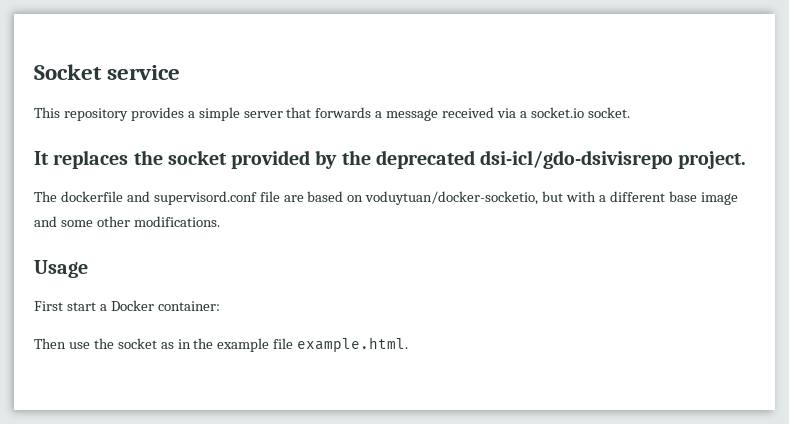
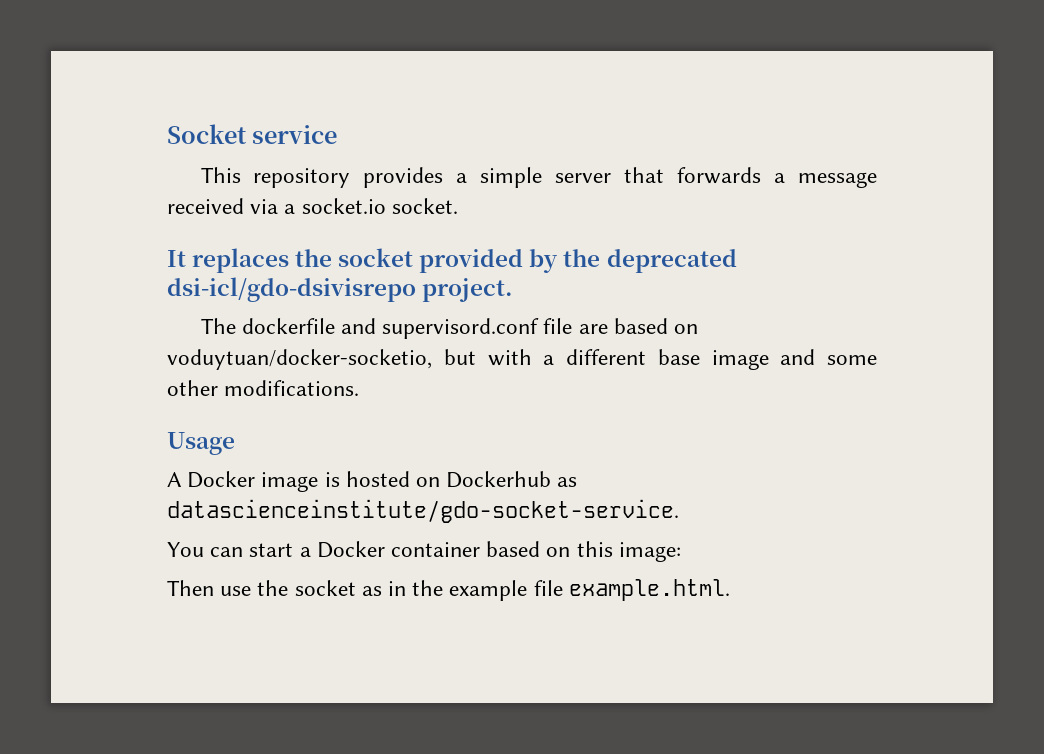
- First start a Docker container:
+ A Docker image is hosted on Dockerhub as datascienceinstitute/gdo-socket-service.
+ You can start a Docker container based on this image:

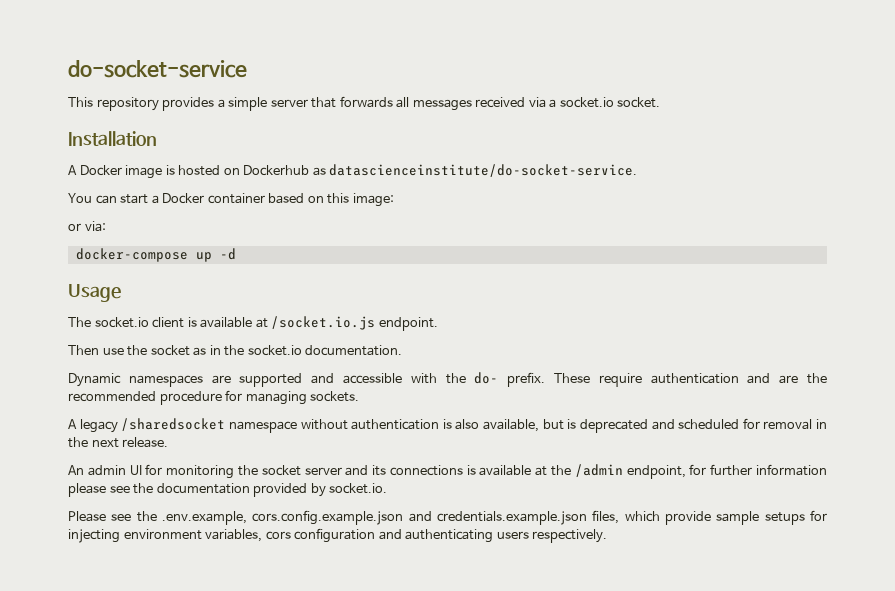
- Socket service
+ do-socket-service
- This repository provides a simple server that forwards a message received via a socket.io socket.
+ This repository provides a simple server that forwards all messages received via a socket.io socket.
- It replaces the socket provided by the deprecated dsi-icl/gdo-dsivisrepo project.
- The dockerfile and supervisord.conf file are based on voduytuan/docker-socketio, but with a different base image and some other modifications.
- Usage
+ Installation
- A Docker image is hosted on Dockerhub as datascienceinstitute/gdo-socket-service.
+ A Docker image is hosted on Dockerhub as datascienceinstitute/do-socket-service.
+ or via:
+ docker-compose up -d
+ Usage
+ The socket.io client is available at /socket.io.js endpoint.
- Then use the socket as in the example file example.html.
+ Then use the socket as in the socket.io documentation.
+ Dynamic namespaces are supported and accessible with the do- prefix. These require authentication and are the recommended procedure for managing sockets.
+ A legacy /sharedsocket namespace without authentication is also available, but is deprecated and scheduled for removal in the next release.
+ An admin UI for monitoring the socket server and its connections is available at the /admin endpoint, for further information please see the documentation provided by socket.io.
+ Please see the .env.example, cors.config.example.json and credentials.example.json files, which provide sample setups for injecting environment variables, cors configuration and authenticating users respectively.

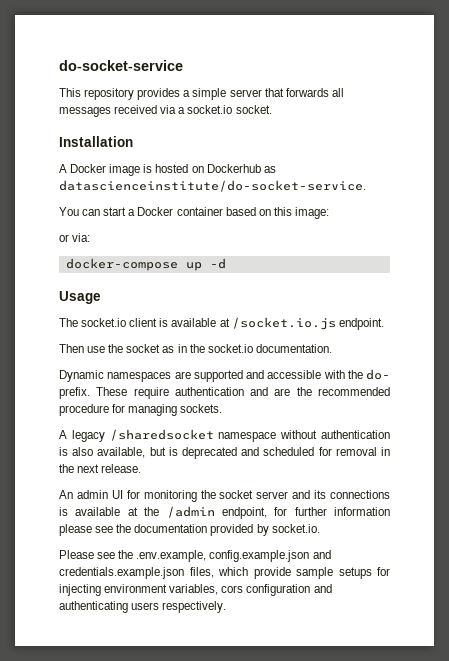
- Please see the .env.example, cors.config.example.json and credentials.example.json files, which provide sample setups for injecting environment variables, cors configuration and authenticating users respectively.
+ Please see the .env.example, config.example.json and credentials.example.json files, which provide sample setups for injecting environment variables, cors configuration and authenticating users respectively.

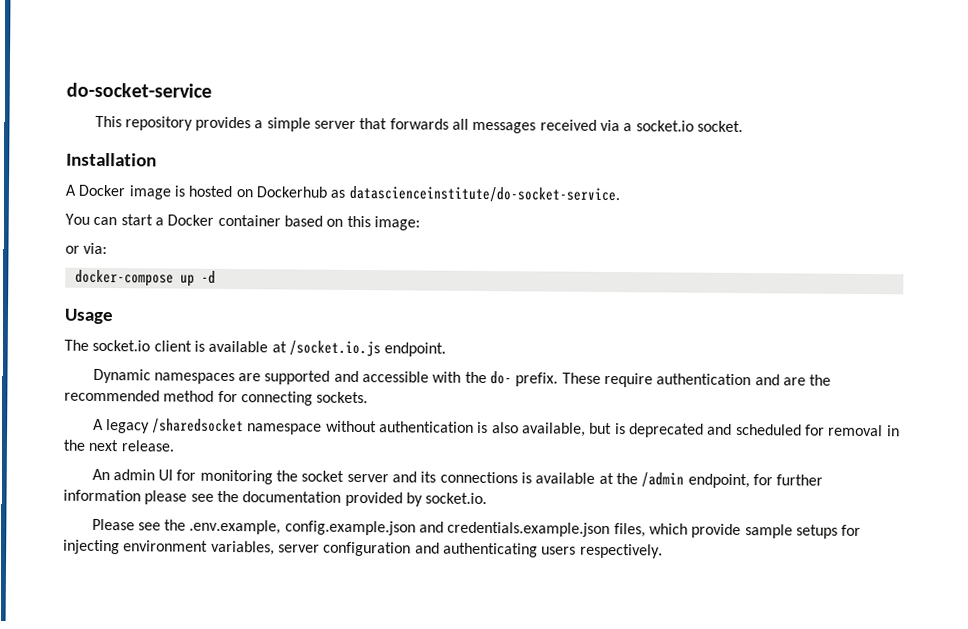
- Then use the socket as in the socket.io documentation.
- These require authentication and are the recommended procedure for managing sockets.
+ These require authentication and are the recommended method for connecting sockets.
- Please see the .env.example, config.example.json and credentials.example.json files, which provide sample setups for injecting environment variables, cors configuration and authenticating users respectively.
+ Please see the .env.example, config.example.json and credentials.example.json files, which provide sample setups for injecting environment variables, server configuration and authenticating users respectively.

